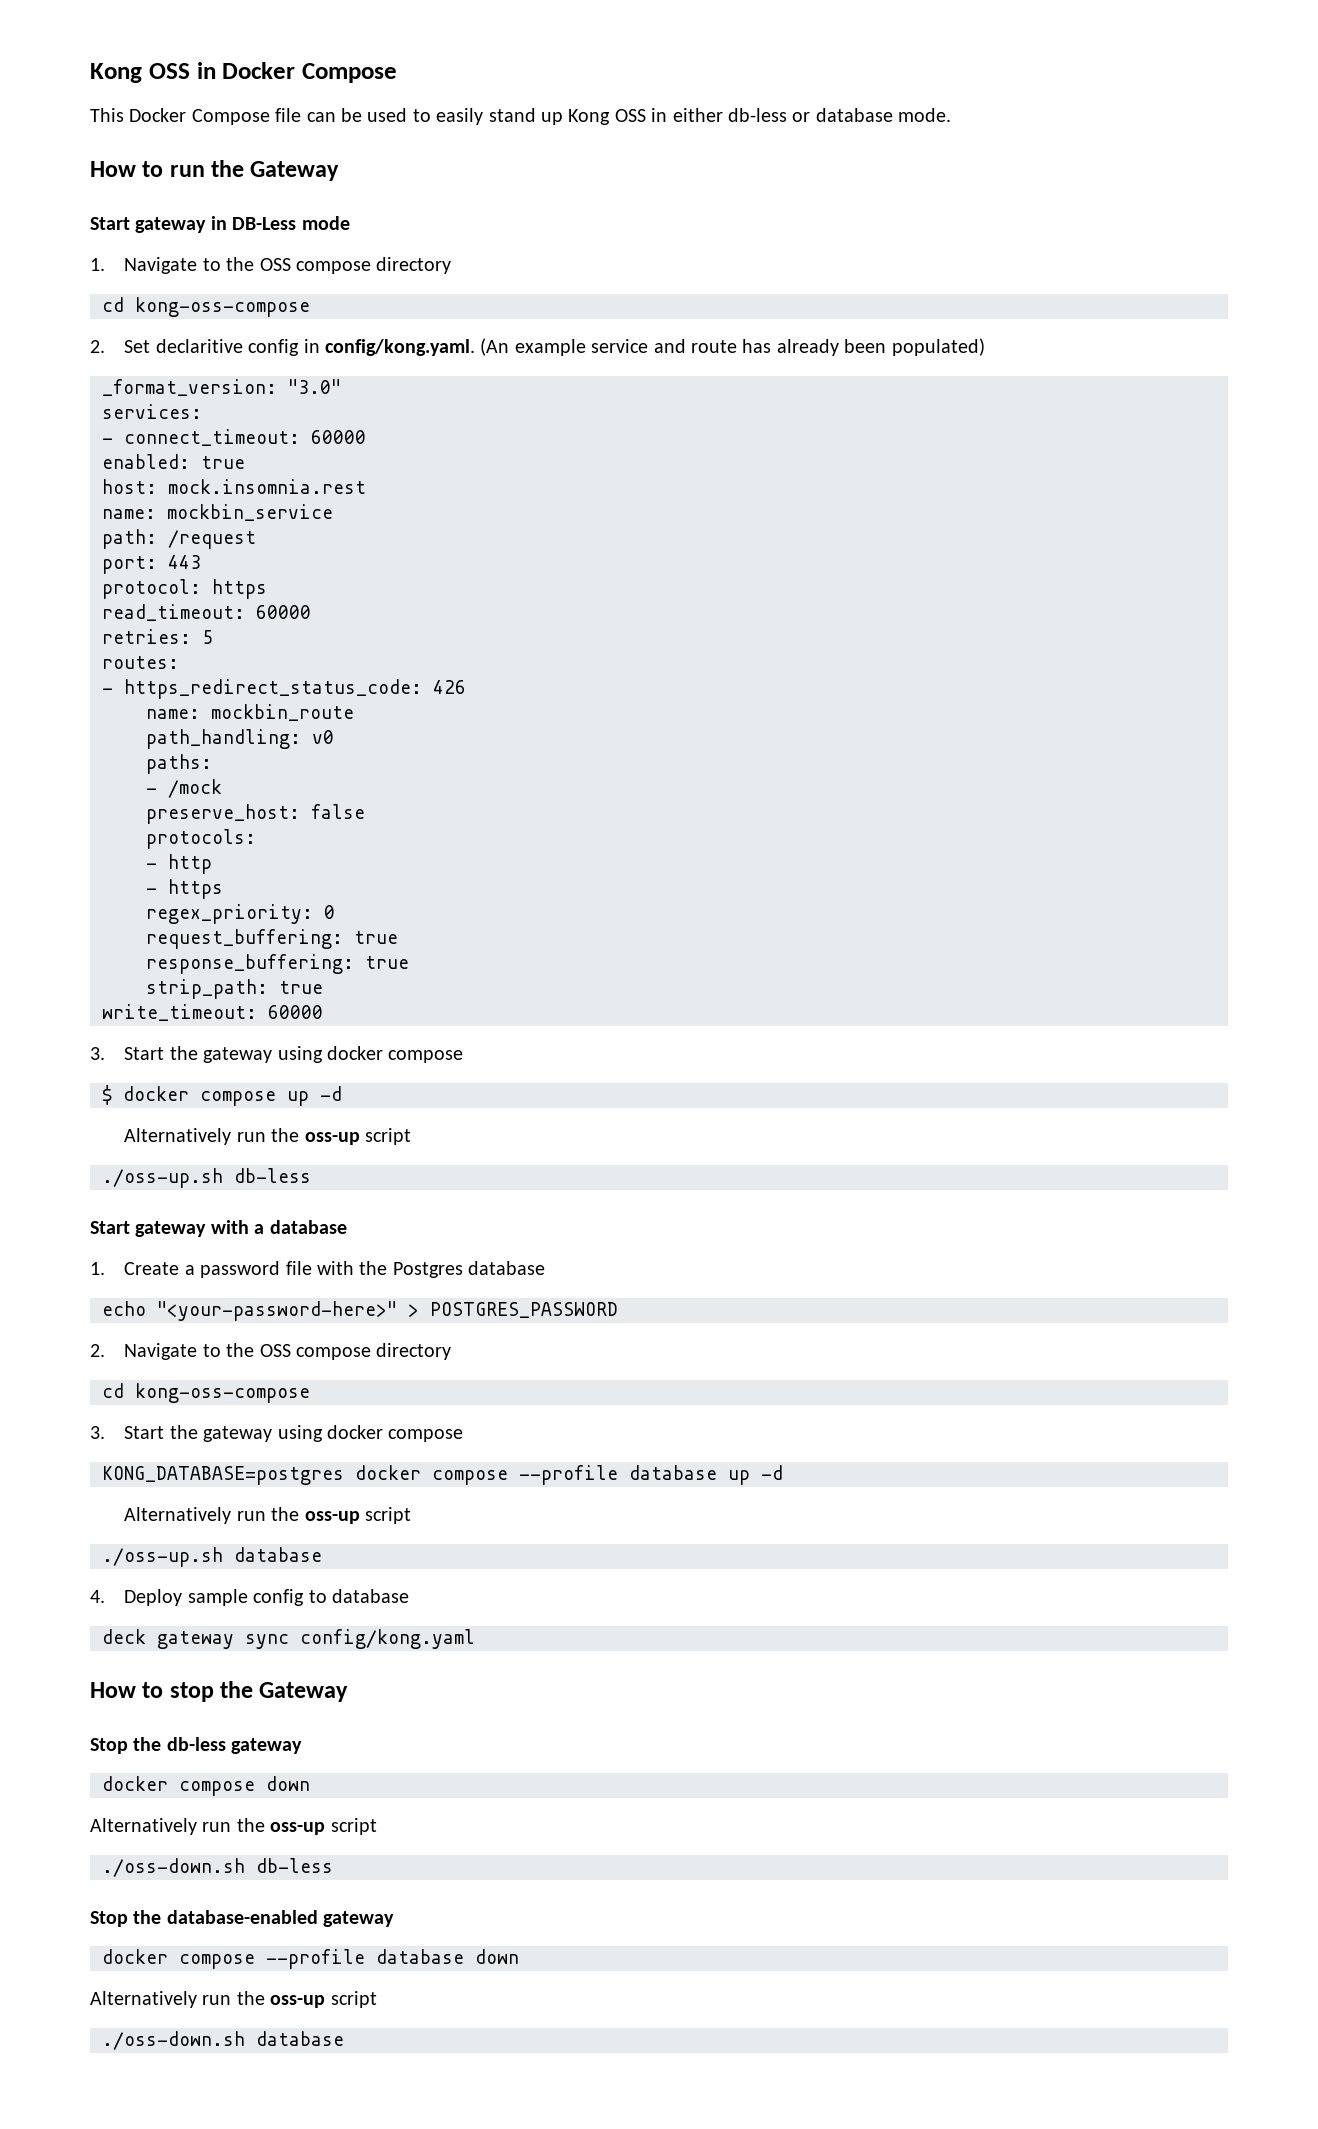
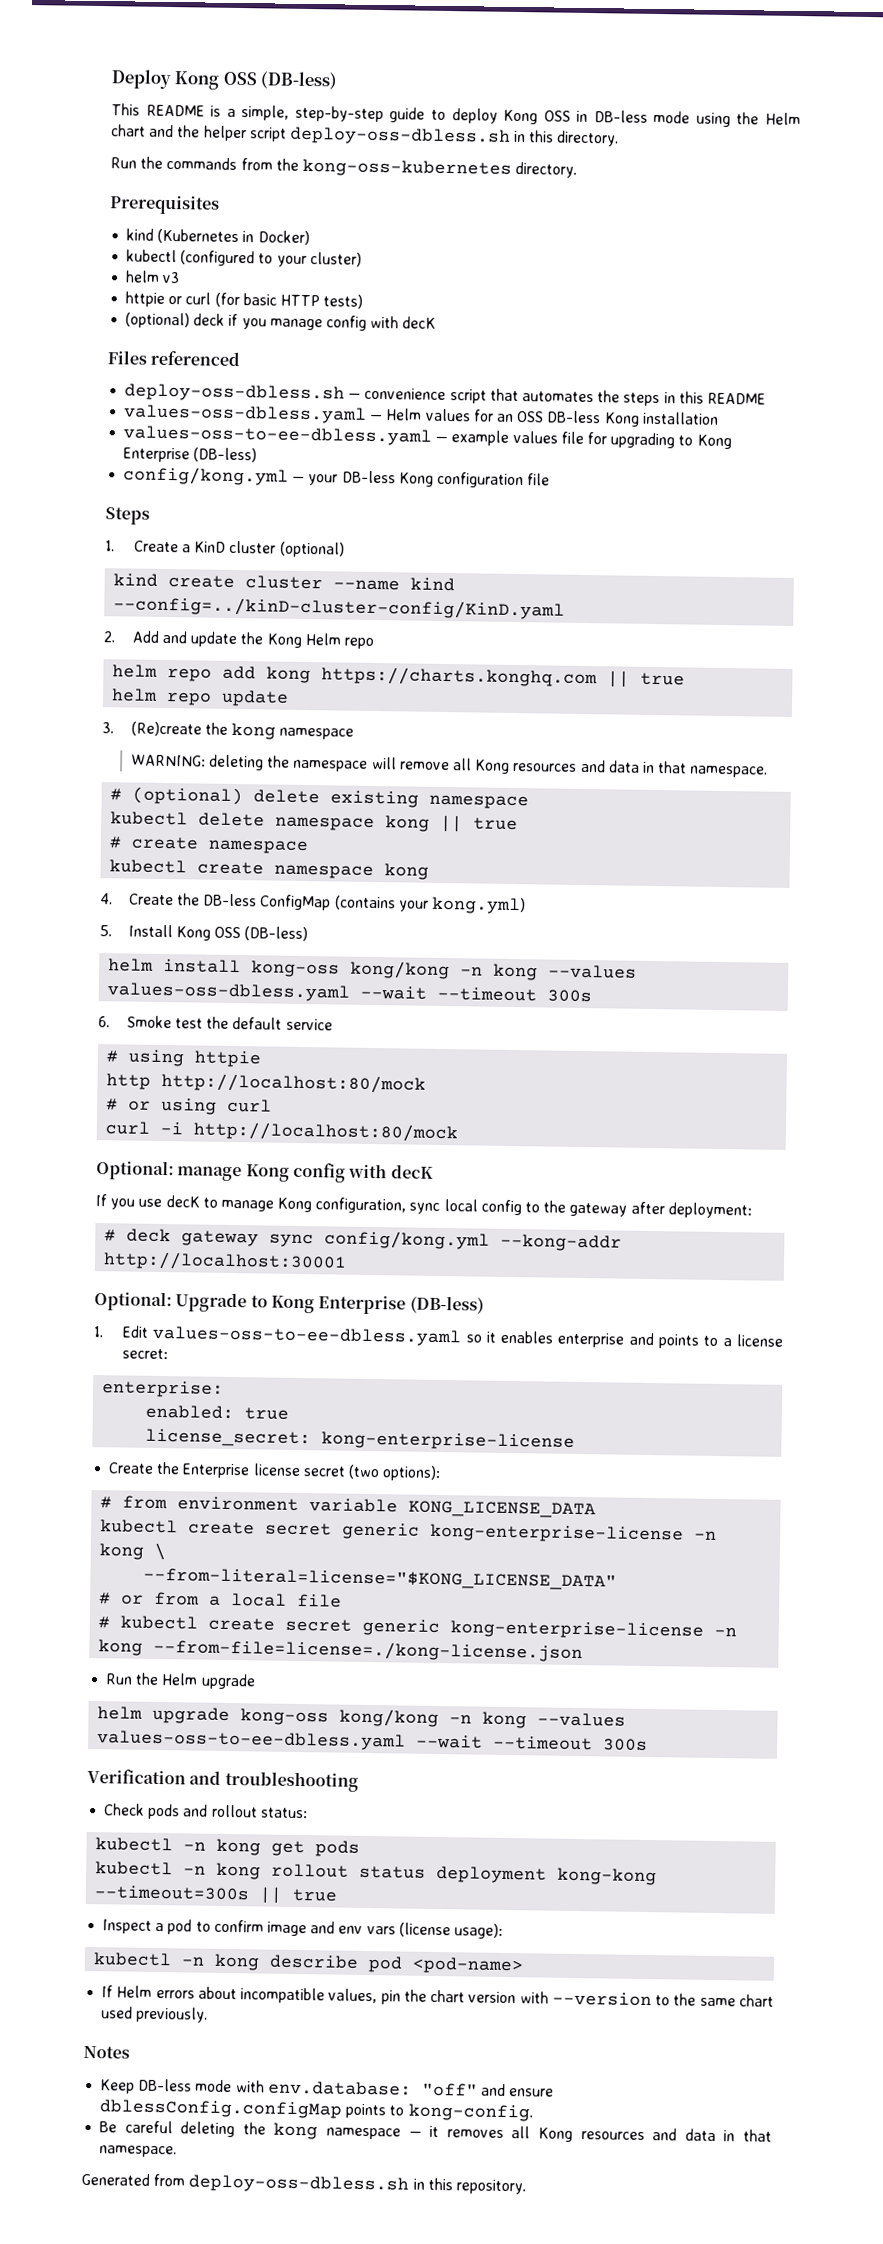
- Kong OSS in Docker Compose
- This Docker Compose file can be used to easily stand up Kong OSS in either db-less or database mode.
- How to run the Gateway
- Start gateway in DB-Less mode
- 1. Navigate to the OSS compose directory
- cd kong-oss-compose
- 2. Set declaritive config in config/kong.yaml. (An example service and route has already been populated)
- _format_version: "3.0"
- services:
- - connect_timeout: 60000
+ Deploy Kong OSS (DB-less)
+ This README is a simple, step-by-step guide to deploy Kong OSS in DB-less mode using the Helm chart and the helper script deploy-oss-dbless.sh in this directory.
+ Run the commands from the kong-oss-kubernetes directory.
+ Prerequisites
+ kind (Kubernetes in Docker)
+ kubectl (configured to your cluster)
+ helm v3
+ httpie or curl (for basic HTTP tests)
+ (optional) deck if you manage config with decK
+ Files referenced
+ deploy-oss-dbless.sh — convenience script that automates the steps in this README
+ values-oss-dbless.yaml — Helm values for an OSS DB-less Kong installation
+ values-oss-to-ee-dbless.yaml — example values file for upgrading to Kong Enterprise (DB-less)
+ config/kong.yml — your DB-less Kong configuration file
+ Steps
+ 1. Create a KinD cluster (optional)
+ kind create cluster --name kind --config=../kinD-cluster-config/KinD.yaml
+ 2. Add and update the Kong Helm repo
+ helm repo add kong https://charts.konghq.com || true
+ helm repo update
+ 3. (Re)create the kong namespace
+ WARNING: deleting the namespace will remove all Kong resources and data in that namespace.
+ # (optional) delete existing namespace
+ kubectl delete namespace kong || true
+ # create namespace
+ kubectl create namespace kong
+ 4. Create the DB-less ConfigMap (contains your kong.yml)
+ 5. Install Kong OSS (DB-less)
+ helm install kong-oss kong/kong -n kong --values values-oss-dbless.yaml --wait --timeout 300s
+ 6. Smoke test the default service
+ # using httpie
+ http http://localhost:80/mock
+ # or using curl
+ curl -i http://localhost:80/mock
+ Optional: manage Kong config with decK
+ If you use decK to manage Kong configuration, sync local config to the gateway after deployment:
+ # deck gateway sync config/kong.yml --kong-addr http://localhost:30001
+ Optional: Upgrade to Kong Enterprise (DB-less)
+ 1. Edit values-oss-to-ee-dbless.yaml so it enables enterprise and points to a license secret:
+ enterprise:
  enabled: true
- host: mock.insomnia.rest
- name: mockbin_service
- path: /request
- port: 443
- protocol: https
- read_timeout: 60000
- retries: 5
- routes:
- - https_redirect_status_code: 426
- name: mockbin_route
- path_handling: v0
- paths:
- - /mock
- preserve_host: false
- protocols:
- - http
- - https
- regex_priority: 0
- request_buffering: true
- response_buffering: true
- strip_path: true
- write_timeout: 60000
- 3. Start the gateway using docker compose
- $ docker compose up -d
- Alternatively run the oss-up script
- ./oss-up.sh db-less
- Start gateway with a database
- 1. Create a password file with the Postgres database
- echo "<your-password-here>" > POSTGRES_PASSWORD
- 2. Navigate to the OSS compose directory
- cd kong-oss-compose
- 3. Start the gateway using docker compose
- KONG_DATABASE=postgres docker compose --profile database up -d
- Alternatively run the oss-up script
- ./oss-up.sh database
- 4. Deploy sample config to database
- deck gateway sync config/kong.yaml
- How to stop the Gateway
- Stop the db-less gateway
- docker compose down
- Alternatively run the oss-up script
- ./oss-down.sh db-less
- Stop the database-enabled gateway
- docker compose --profile database down
- Alternatively run the oss-up script
- ./oss-down.sh database
+ license_secret: kong-enterprise-license
+ Create the Enterprise license secret (two options):
+ # from environment variable KONG_LICENSE_DATA
+ kubectl create secret generic kong-enterprise-license -n kong \
+ --from-literal=license="$KONG_LICENSE_DATA"
+ # or from a local file
+ # kubectl create secret generic kong-enterprise-license -n kong --from-file=license=./kong-license.json
+ Run the Helm upgrade
+ helm upgrade kong-oss kong/kong -n kong --values values-oss-to-ee-dbless.yaml --wait --timeout 300s
+ Verification and troubleshooting
+ Check pods and rollout status:
+ kubectl -n kong get pods
+ kubectl -n kong rollout status deployment kong-kong --timeout=300s || true
+ Inspect a pod to confirm image and env vars (license usage):
+ kubectl -n kong describe pod <pod-name>
+ If Helm errors about incompatible values, pin the chart version with --version to the same chart used previously.
+ Notes
+ Keep DB-less mode with env.database: "off" and ensure dblessConfig.configMap points to kong-config.
+ Be careful deleting the kong namespace — it removes all Kong resources and data in that namespace.
+ Generated from deploy-oss-dbless.sh in this repository.

